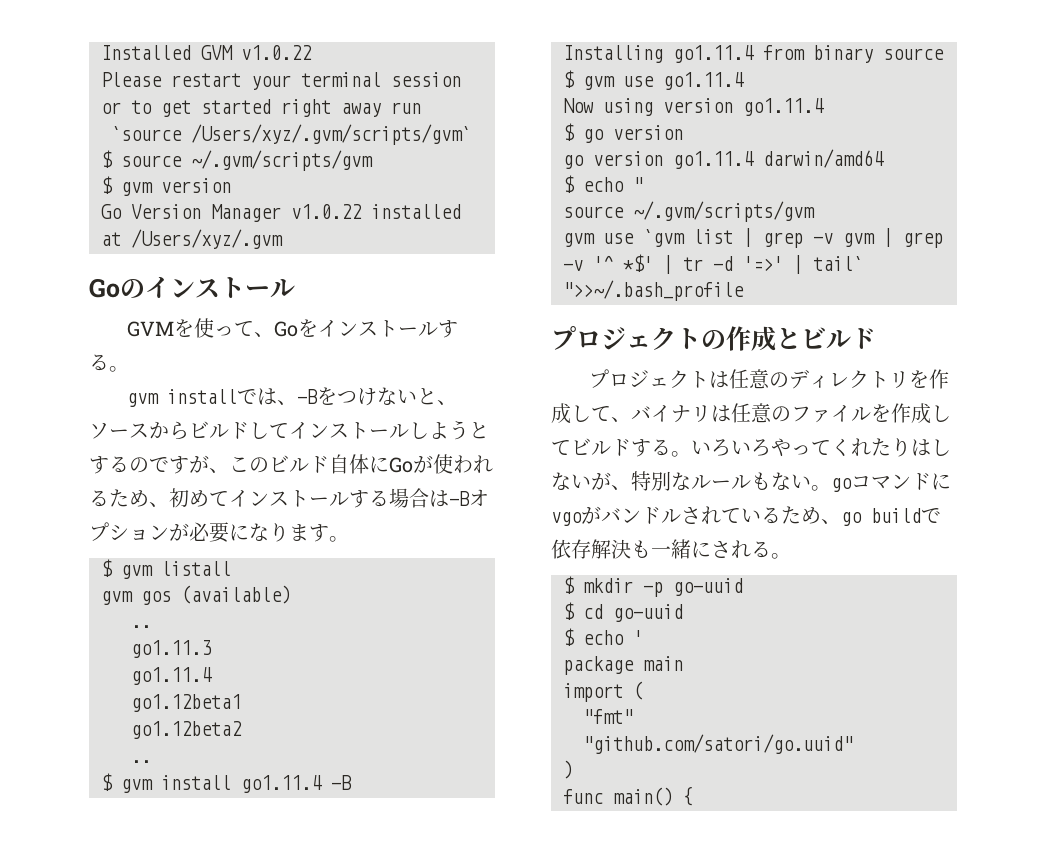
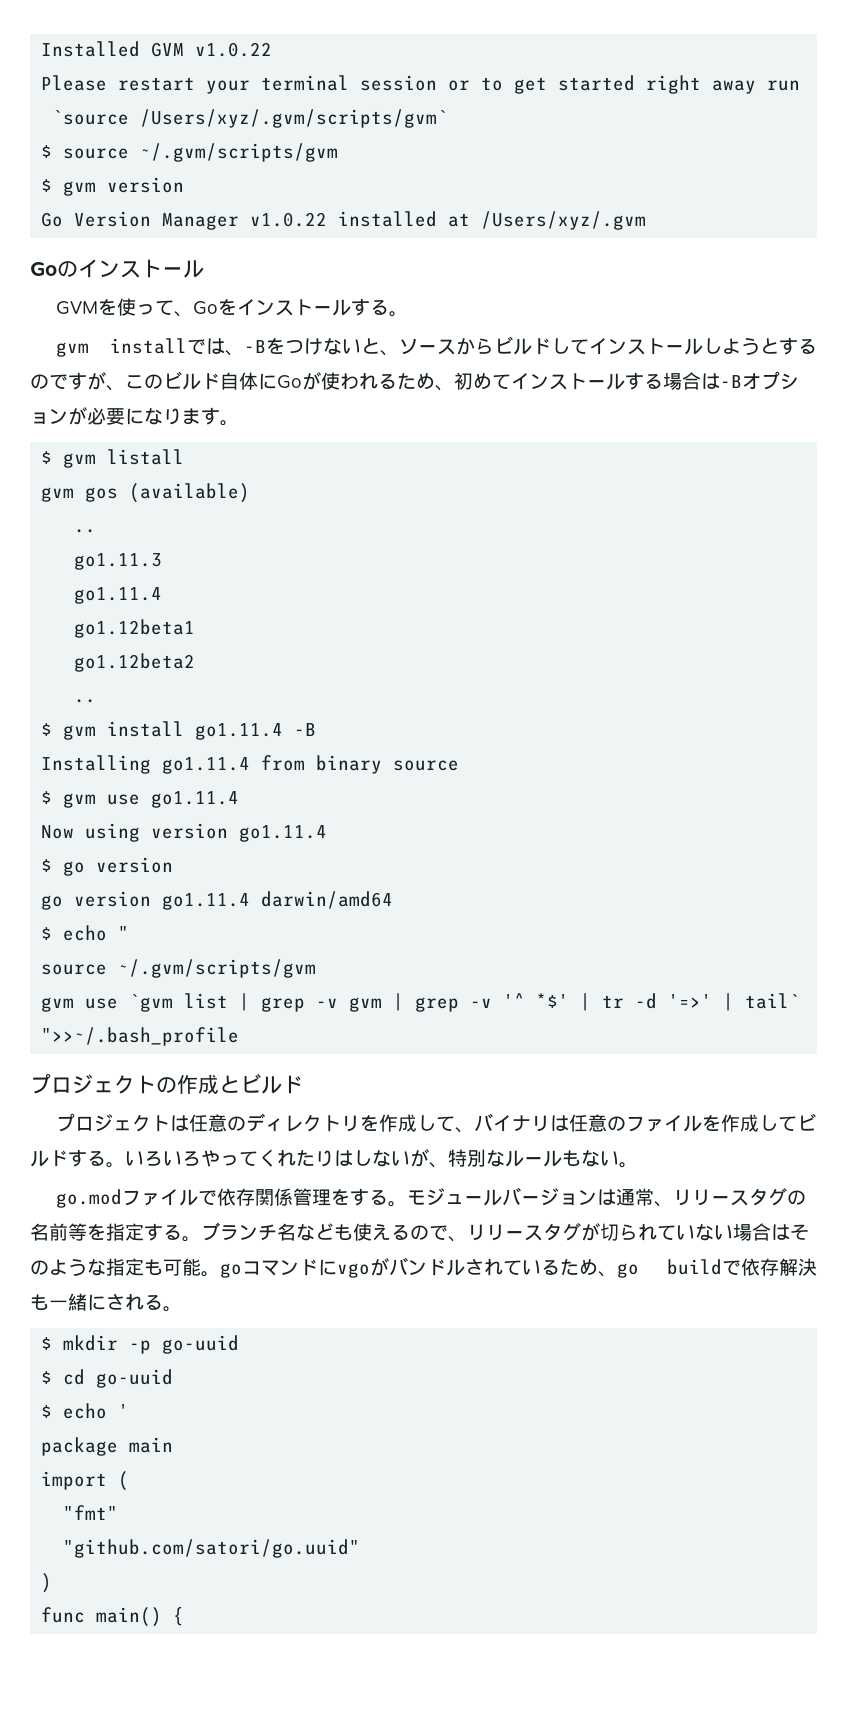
- いろいろやってくれたりはしないが、特別なルールもない。goコマンドにvgoがバンドルされているため、go buildで依存解決も一緒にされる。
+ いろいろやってくれたりはしないが、特別なルールもない。
+ go.modファイルで依存関係管理をする。モジュールバージョンは通常、リリースタグの名前等を指定する。ブランチ名なども使えるので、リリースタグが切られていない場合はそのような指定も可能。goコマンドにvgoがバンドルされているため、go buildで依存解決も一緒にされる。

